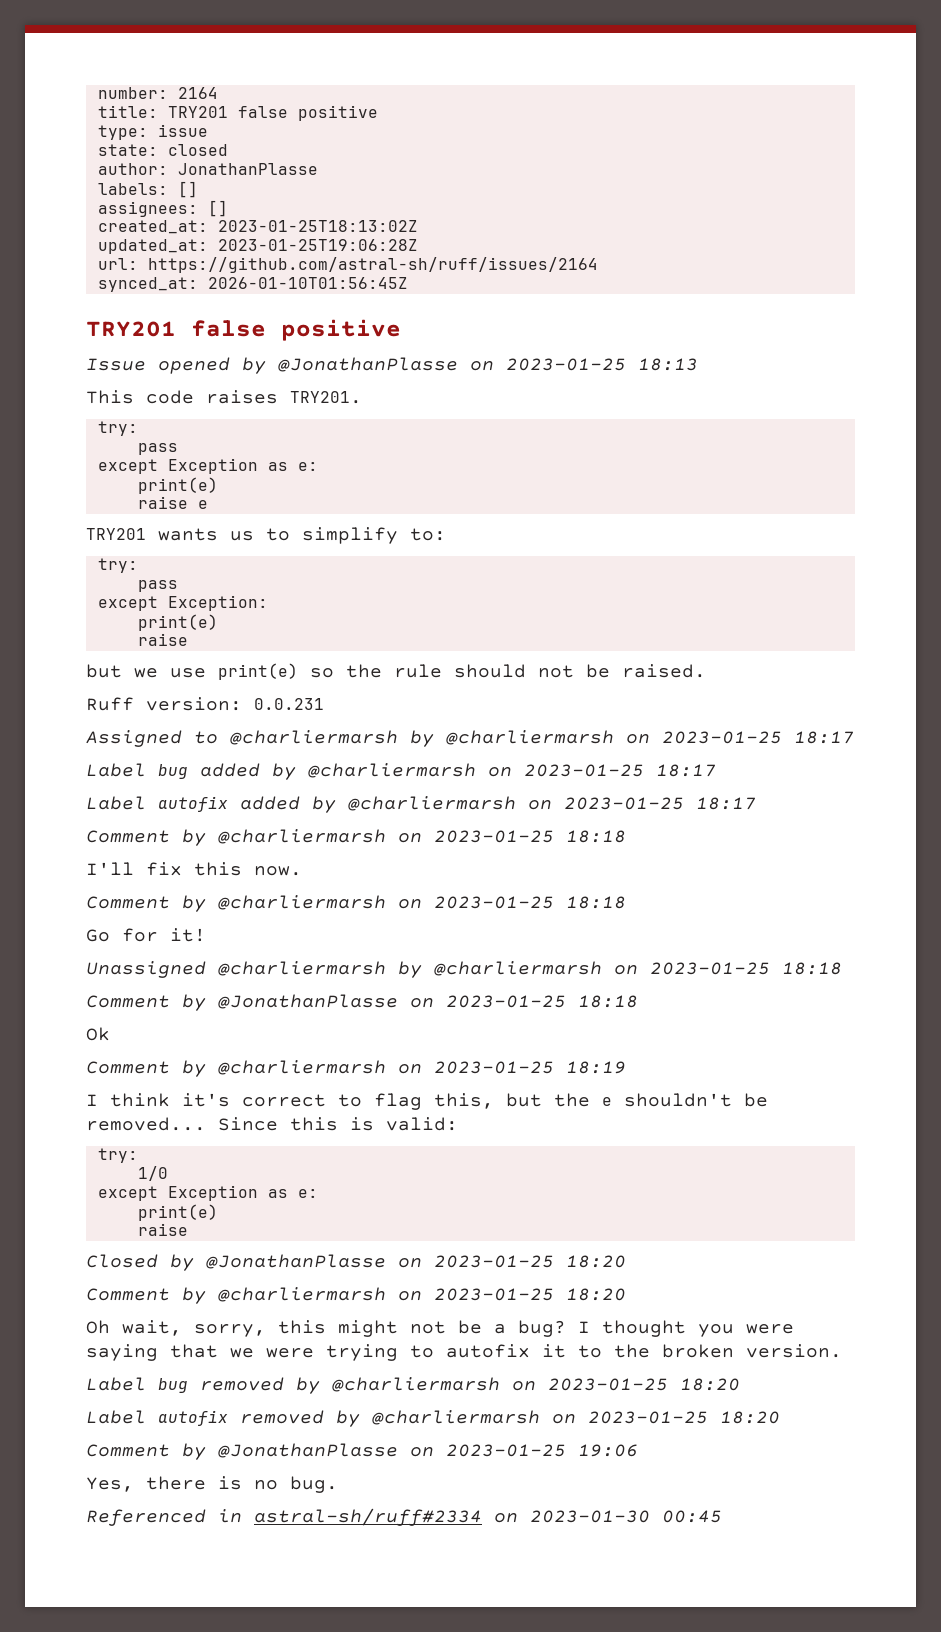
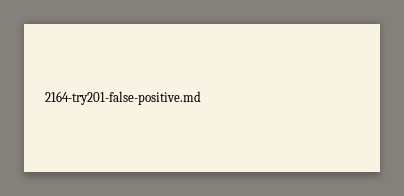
- number: 2164
- title: TRY201 false positive
- type: issue
- state: closed
- author: JonathanPlasse
- labels: []
- assignees: []
- created_at: 2023-01-25T18:13:02Z
- updated_at: 2023-01-25T19:06:28Z
- url: https://github.com/astral-sh/ruff/issues/2164
- synced_at: 2026-01-10T01:56:45Z
- TRY201 false positive
- Issue opened by @JonathanPlasse on 2023-01-25 18:13
- This code raises TRY201.
- try:
- pass
- except Exception as e:
- print(e)
- raise e
- TRY201 wants us to simplify to:
- try:
- pass
- except Exception:
- print(e)
- raise
- but we use print(e) so the rule should not be raised.
- Ruff version: 0.0.231
- Assigned to @charliermarsh by @charliermarsh on 2023-01-25 18:17
- Label bug added by @charliermarsh on 2023-01-25 18:17
- Label autofix added by @charliermarsh on 2023-01-25 18:17
- Comment by @charliermarsh on 2023-01-25 18:18
- I'll fix this now.
- Comment by @charliermarsh on 2023-01-25 18:18
- Go for it!
- Unassigned @charliermarsh by @charliermarsh on 2023-01-25 18:18
- Comment by @JonathanPlasse on 2023-01-25 18:18
- Ok
- Comment by @charliermarsh on 2023-01-25 18:19
- I think it's correct to flag this, but the e shouldn't be removed... Since this is valid:
- try:
- 1/0
- except Exception as e:
- print(e)
- raise
- Closed by @JonathanPlasse on 2023-01-25 18:20
- Comment by @charliermarsh on 2023-01-25 18:20
- Oh wait, sorry, this might not be a bug? I thought you were saying that we were trying to autofix it to the broken version.
- Label bug removed by @charliermarsh on 2023-01-25 18:20
- Label autofix removed by @charliermarsh on 2023-01-25 18:20
- Comment by @JonathanPlasse on 2023-01-25 19:06
- Yes, there is no bug.
- Referenced in astral-sh/ruff#2334 on 2023-01-30 00:45
+ 2164-try201-false-positive.md

